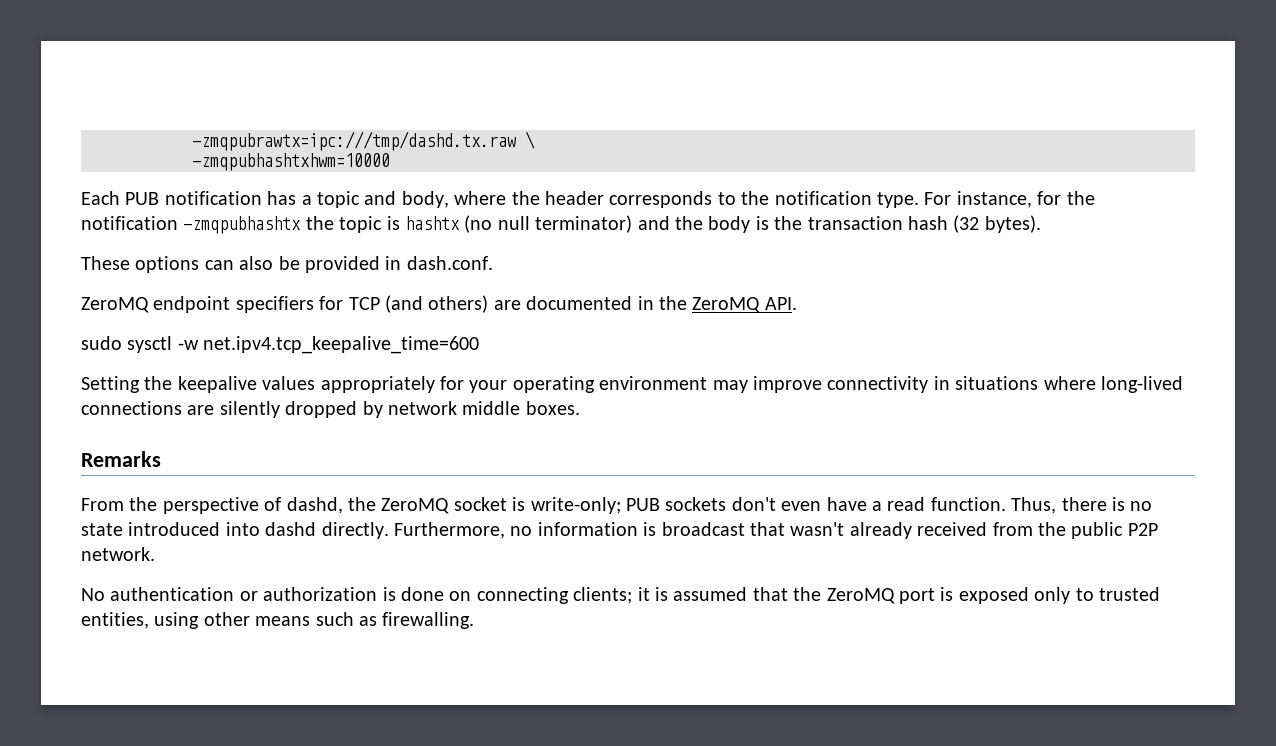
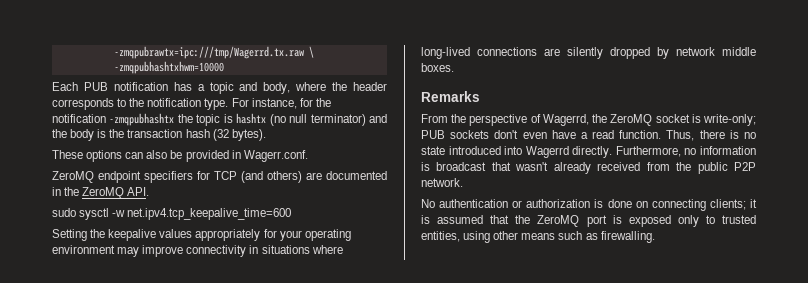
- -zmqpubrawtx=ipc:///tmp/dashd.tx.raw \
+ -zmqpubrawtx=ipc:///tmp/Wagerrd.tx.raw \
- These options can also be provided in dash.conf.
+ These options can also be provided in Wagerr.conf.
- From the perspective of dashd, the ZeroMQ socket is write-only; PUB sockets don't even have a read function.
+ From the perspective of Wagerrd, the ZeroMQ socket is write-only; PUB sockets don't even have a read function.
- Thus, there is no state introduced into dashd directly.
+ Thus, there is no state introduced into Wagerrd directly.

